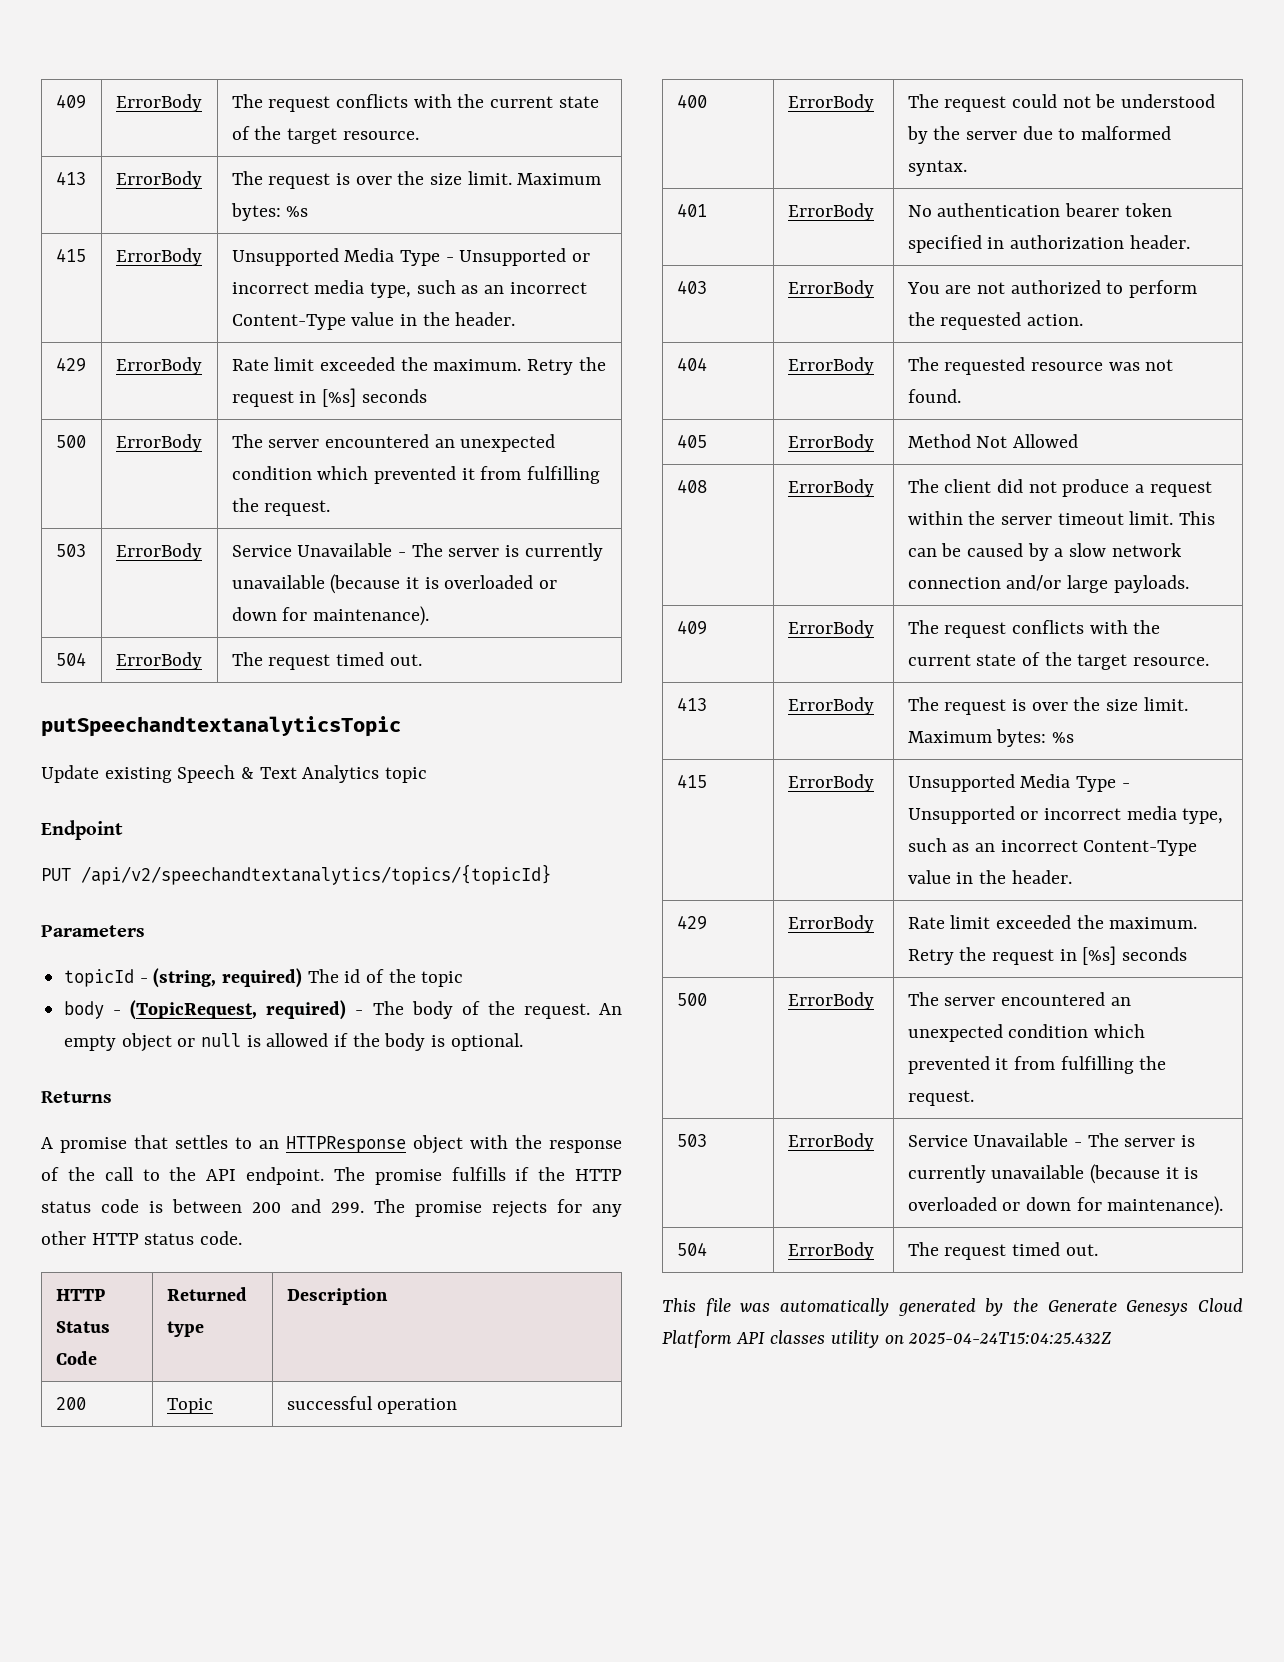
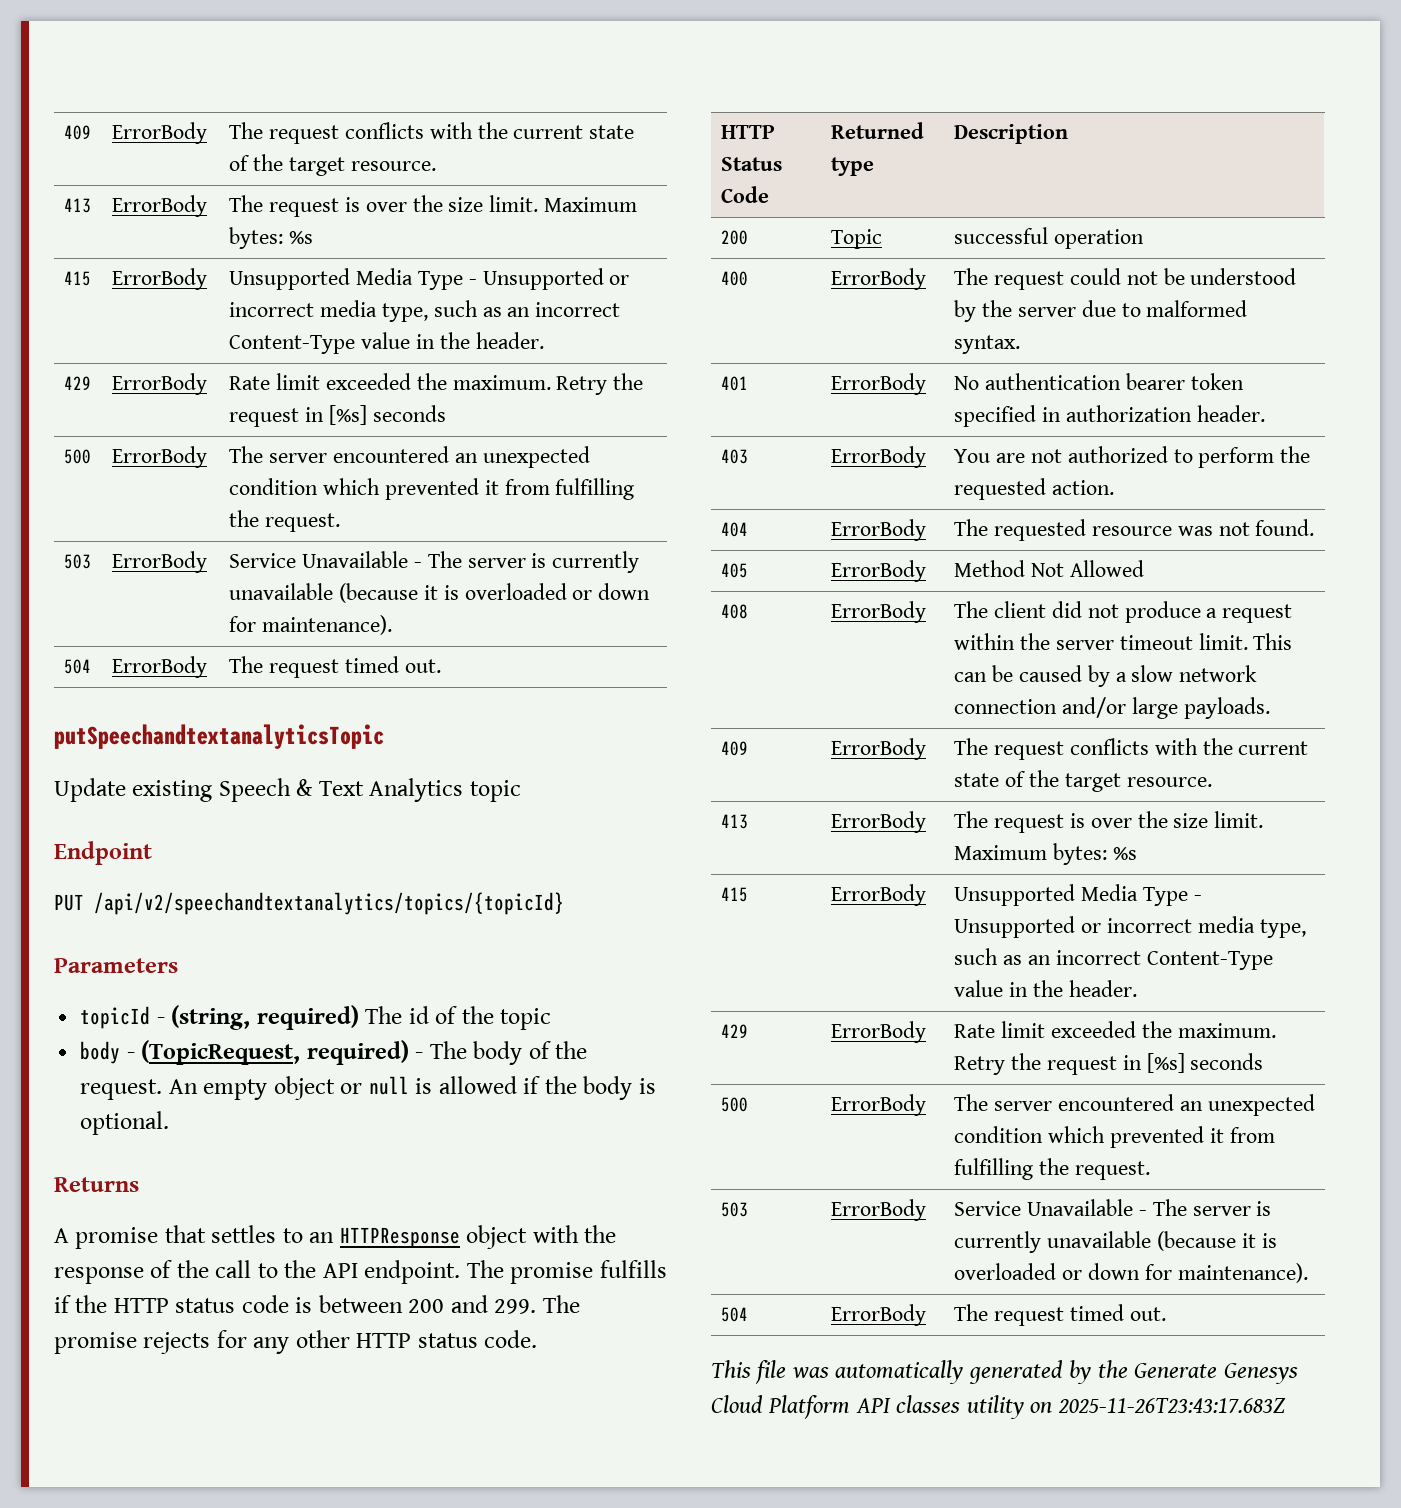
- This file was automatically generated by the Generate Genesys Cloud Platform API classes utility on 2025-04-24T15:04:25.432Z
+ This file was automatically generated by the Generate Genesys Cloud Platform API classes utility on 2025-11-26T23:43:17.683Z

